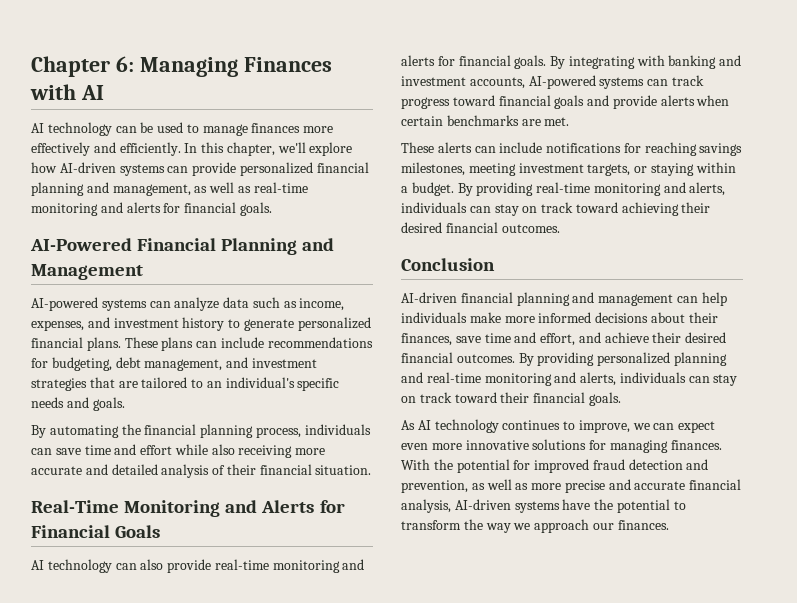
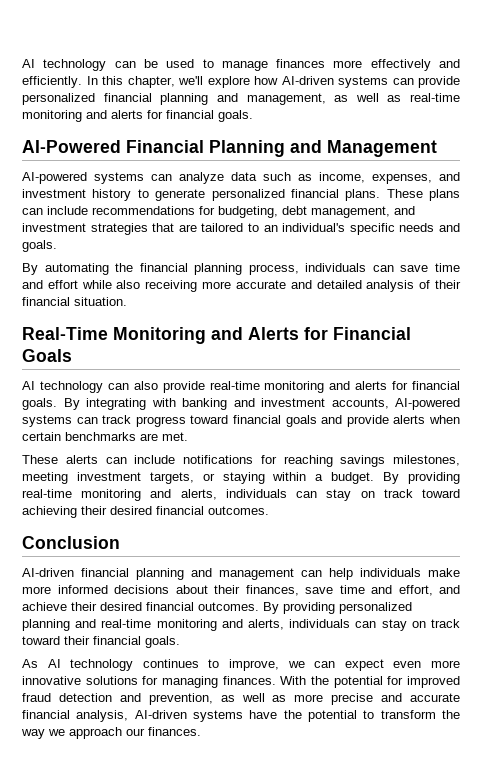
- Chapter 6: Managing Finances with AI

